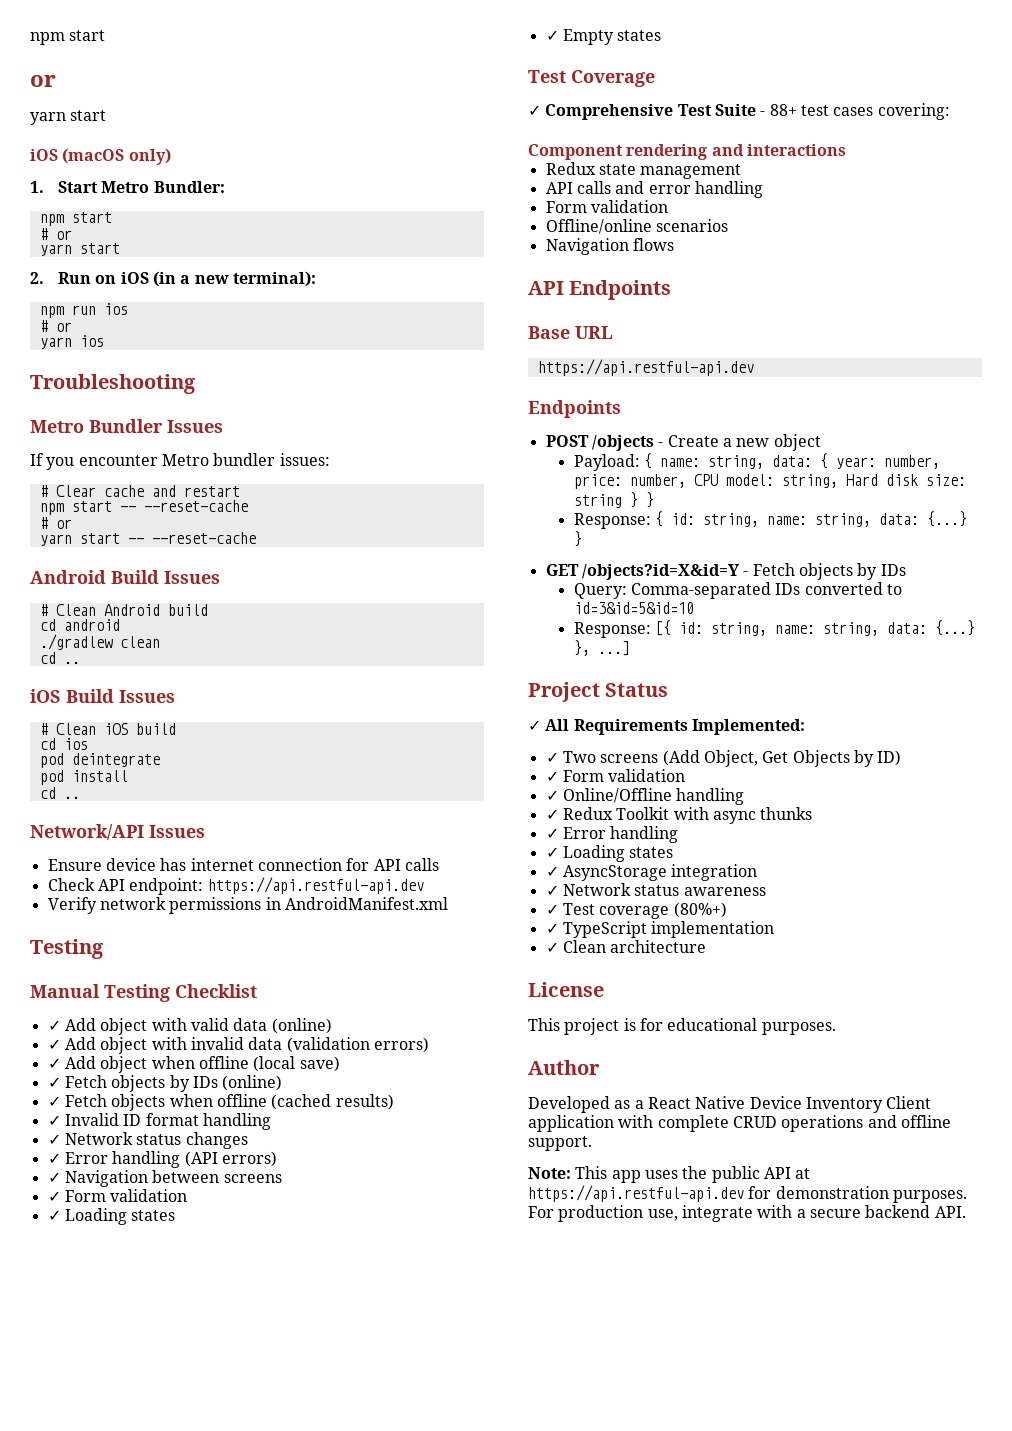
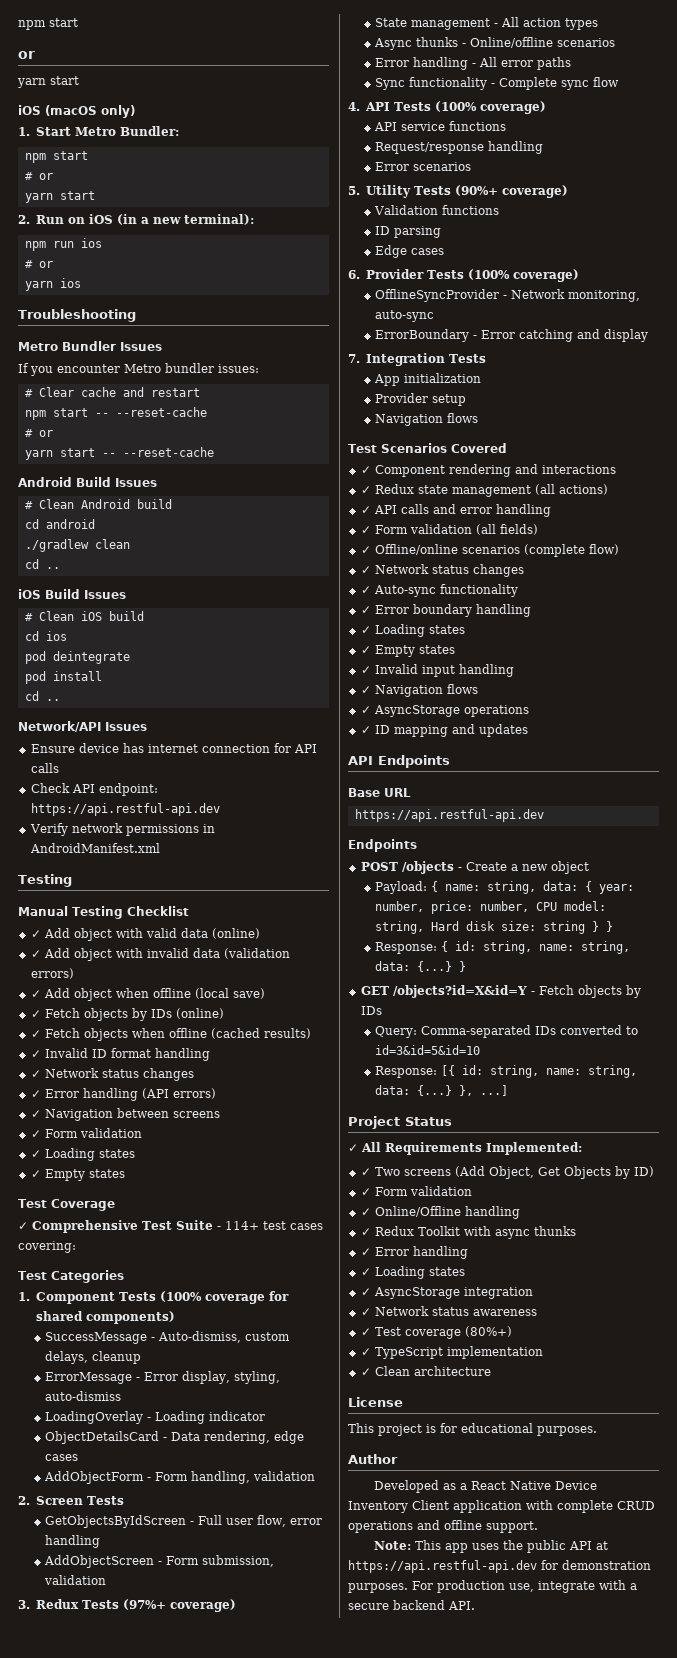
- ✓ Comprehensive Test Suite - 88+ test cases covering:
+ ✓ Comprehensive Test Suite - 114+ test cases covering:
- Component rendering and interactions
+ Test Categories
+ 1. Component Tests (100% coverage for shared components)
+ SuccessMessage - Auto-dismiss, custom delays, cleanup
+ ErrorMessage - Error display, styling, auto-dismiss
+ LoadingOverlay - Loading indicator
+ ObjectDetailsCard - Data rendering, edge cases
+ AddObjectForm - Form handling, validation
+ 2. Screen Tests
+ GetObjectsByIdScreen - Full user flow, error handling
+ AddObjectScreen - Form submission, validation
+ 3. Redux Tests (97%+ coverage)
+ State management - All action types
+ Async thunks - Online/offline scenarios
+ Error handling - All error paths
+ Sync functionality - Complete sync flow
+ 4. API Tests (100% coverage)
+ API service functions
+ Request/response handling
+ Error scenarios
+ 5. Utility Tests (90%+ coverage)
+ Validation functions
+ ID parsing
+ Edge cases
+ 6. Provider Tests (100% coverage)
+ OfflineSyncProvider - Network monitoring, auto-sync
+ ErrorBoundary - Error catching and display
+ 7. Integration Tests
+ App initialization
+ Provider setup
+ Navigation flows
+ Test Scenarios Covered
+ ✓ Component rendering and interactions
- Redux state management
- API calls and error handling
- Form validation
- Offline/online scenarios
- Navigation flows
+ ✓ Redux state management (all actions)
+ ✓ API calls and error handling
+ ✓ Form validation (all fields)
+ ✓ Offline/online scenarios (complete flow)
+ ✓ Network status changes
+ ✓ Auto-sync functionality
+ ✓ Error boundary handling
+ ✓ Loading states
+ ✓ Empty states
+ ✓ Invalid input handling
+ ✓ Navigation flows
+ ✓ AsyncStorage operations
+ ✓ ID mapping and updates

